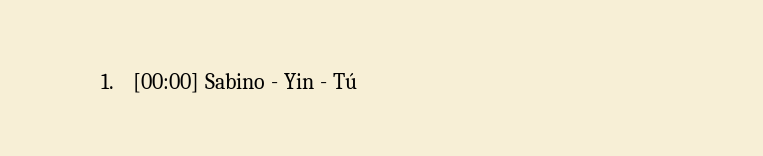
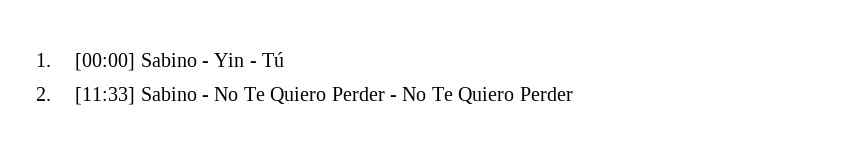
+ 2. [11:33] Sabino - No Te Quiero Perder - No Te Quiero Perder

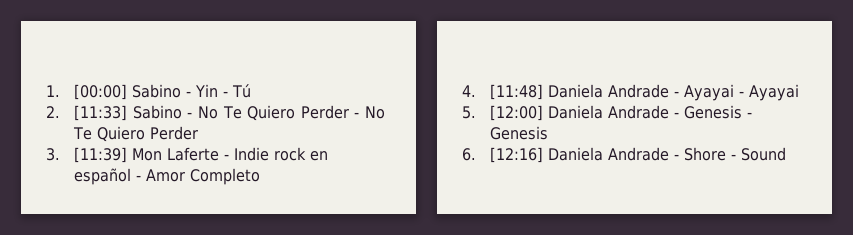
+ 3. [11:39] Mon Laferte - Indie rock en español - Amor Completo
+ 4. [11:48] Daniela Andrade - Ayayai - Ayayai
+ 5. [12:00] Daniela Andrade - Genesis - Genesis
+ 6. [12:16] Daniela Andrade - Shore - Sound

